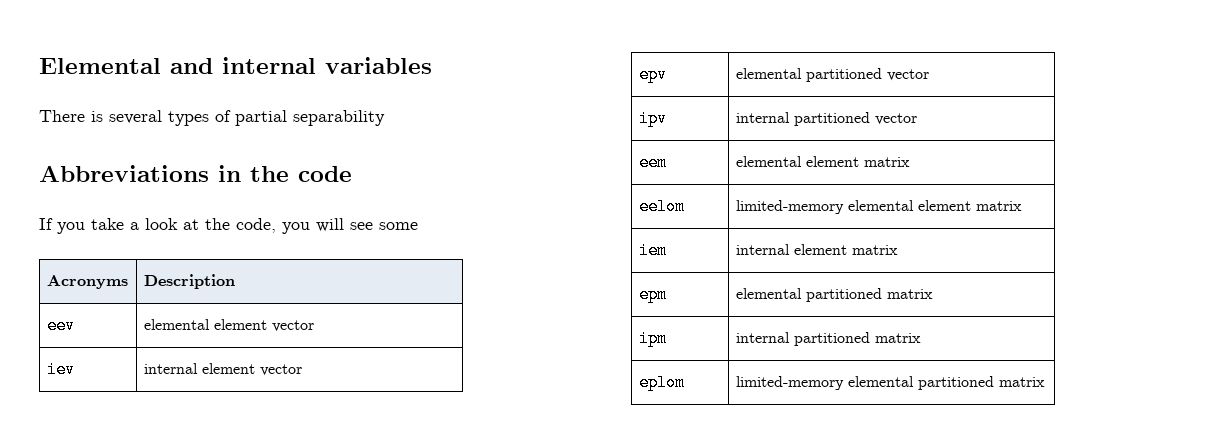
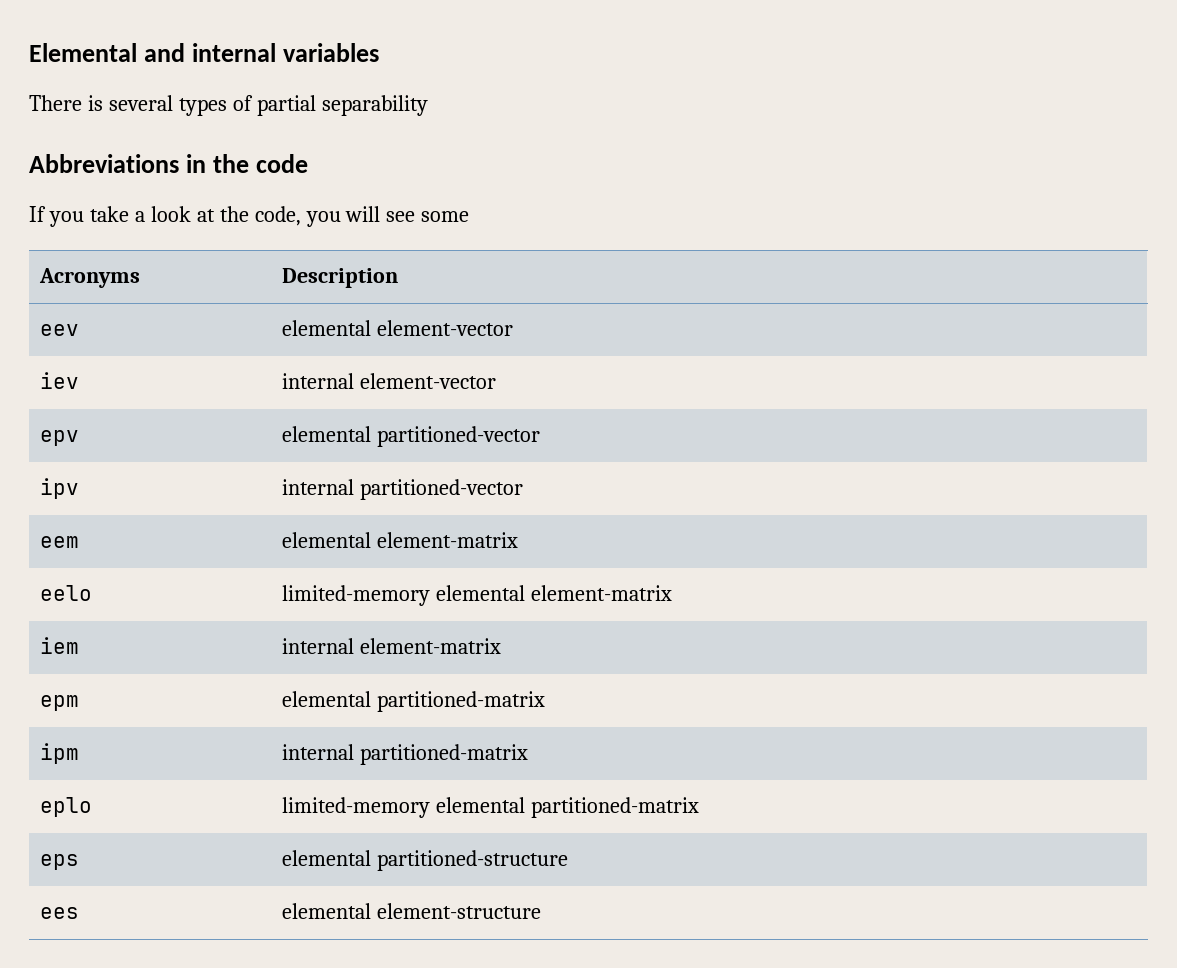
- eev | elemental element vector
+ eev | elemental element-vector
- iev | internal element vector
+ iev | internal element-vector
- epv | elemental partitioned vector
+ epv | elemental partitioned-vector
- ipv | internal partitioned vector
+ ipv | internal partitioned-vector
- eem | elemental element matrix
- eelom | limited-memory elemental element matrix
+ eem | elemental element-matrix
+ eelo | limited-memory elemental element-matrix
- iem | internal element matrix
+ iem | internal element-matrix
- epm | elemental partitioned matrix
+ epm | elemental partitioned-matrix
- ipm | internal partitioned matrix
- eplom | limited-memory elemental partitioned matrix
+ ipm | internal partitioned-matrix
+ eplo | limited-memory elemental partitioned-matrix
+ eps | elemental partitioned-structure
+ ees | elemental element-structure

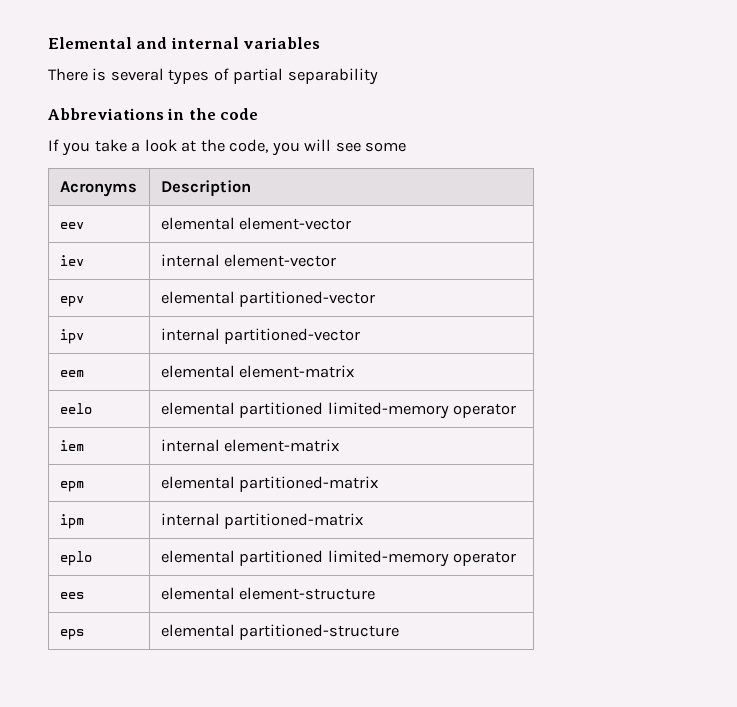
- eelo | limited-memory elemental element-matrix
+ eelo | elemental partitioned limited-memory operator
- eplo | limited-memory elemental partitioned-matrix
+ eplo | elemental partitioned limited-memory operator
+ ees | elemental element-structure
- ees | elemental element-structure

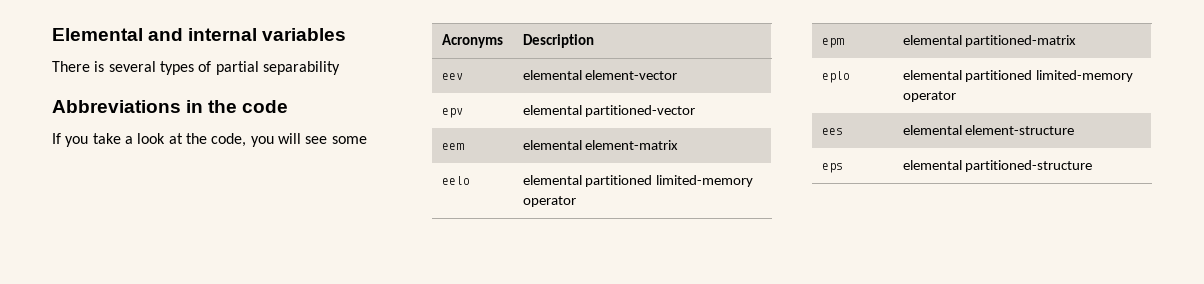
- iev | internal element-vector
- ipv | internal partitioned-vector
- iem | internal element-matrix
- ipm | internal partitioned-matrix

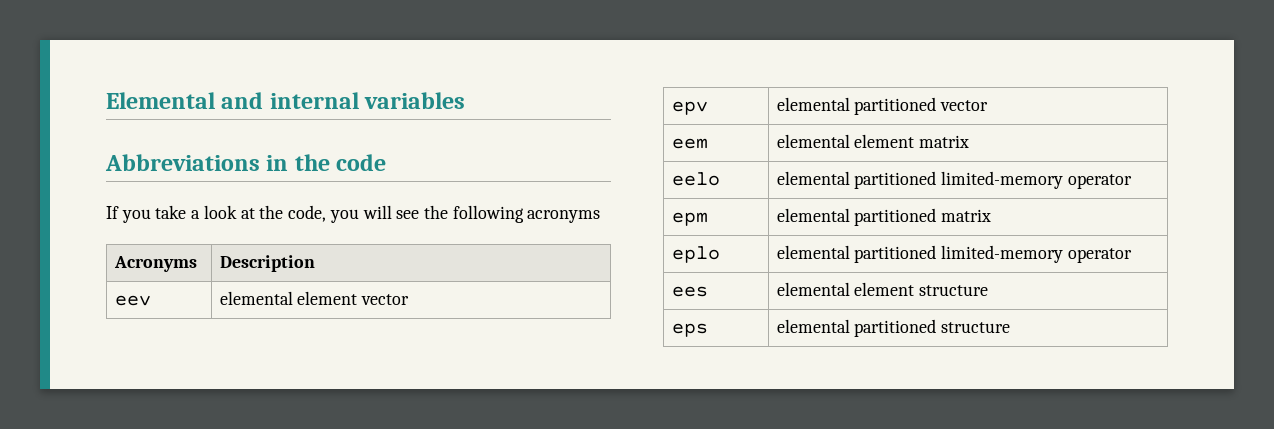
- There is several types of partial separability
- If you take a look at the code, you will see some
+ If you take a look at the code, you will see the following acronyms
- eev | elemental element-vector
+ eev | elemental element vector
- epv | elemental partitioned-vector
+ epv | elemental partitioned vector
- eem | elemental element-matrix
+ eem | elemental element matrix
- epm | elemental partitioned-matrix
+ epm | elemental partitioned matrix
- ees | elemental element-structure
+ ees | elemental element structure
- eps | elemental partitioned-structure
+ eps | elemental partitioned structure

